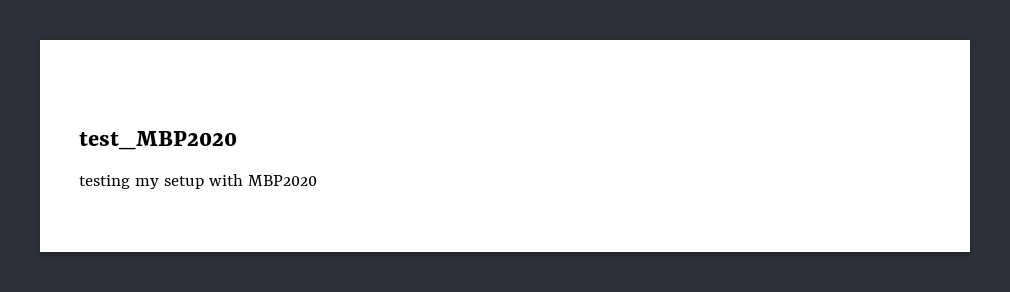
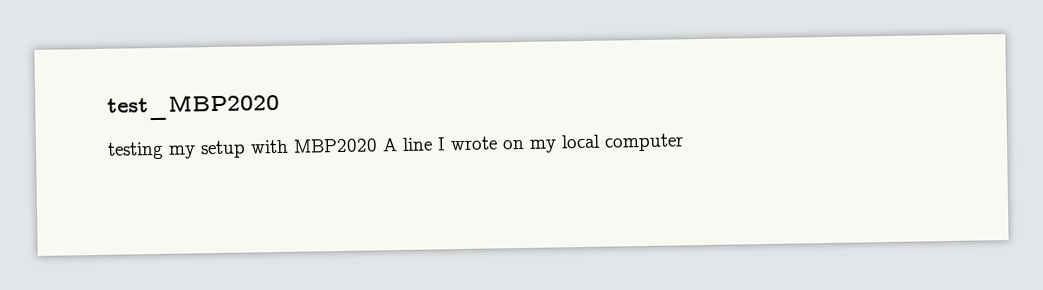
- testing my setup with MBP2020
+ testing my setup with MBP2020 A line I wrote on my local computer

